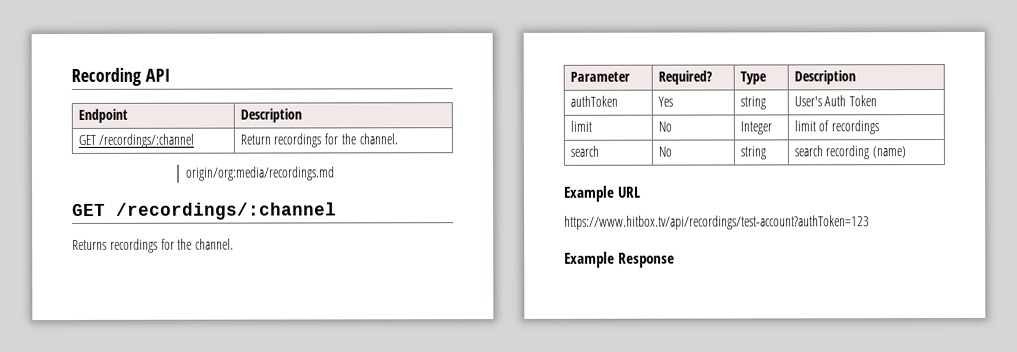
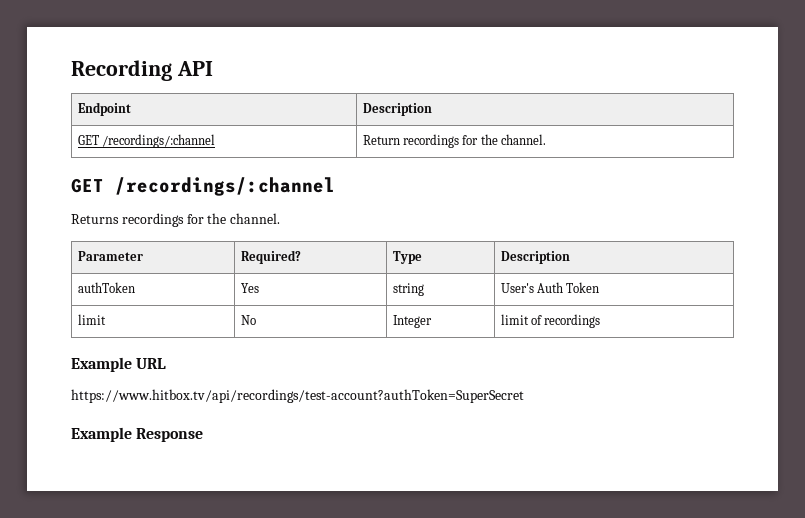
- origin/org:media/recordings.md
- search | No | string | search recording (name)
- https://www.hitbox.tv/api/recordings/test-account?authToken=123
+ https://www.hitbox.tv/api/recordings/test-account?authToken=SuperSecret

